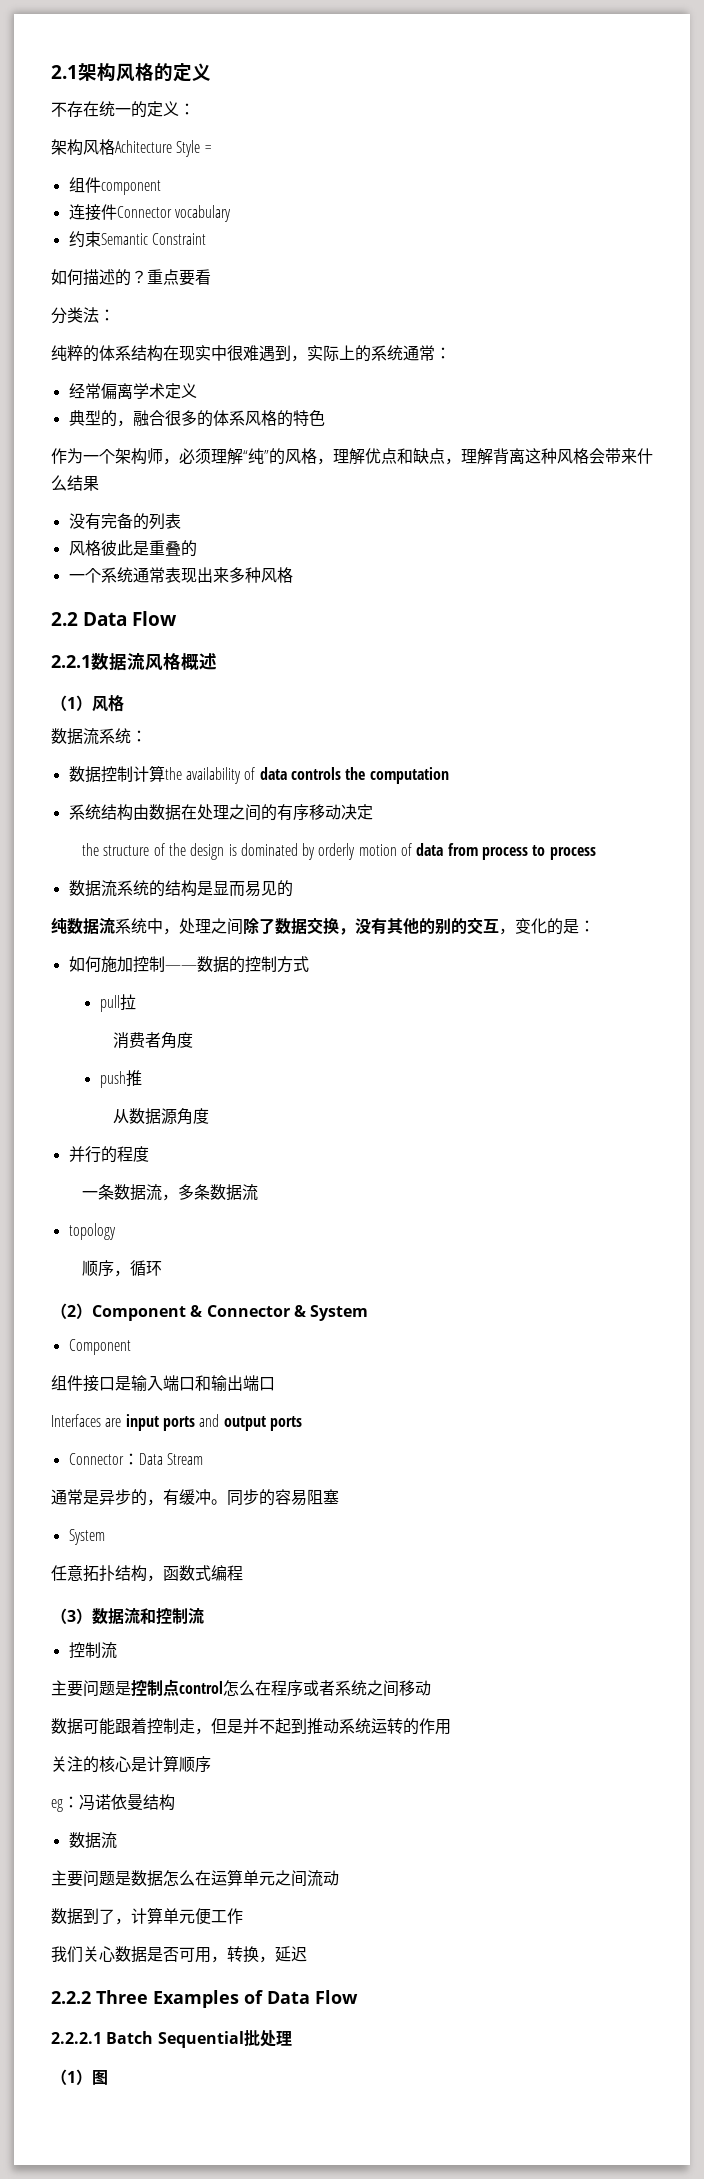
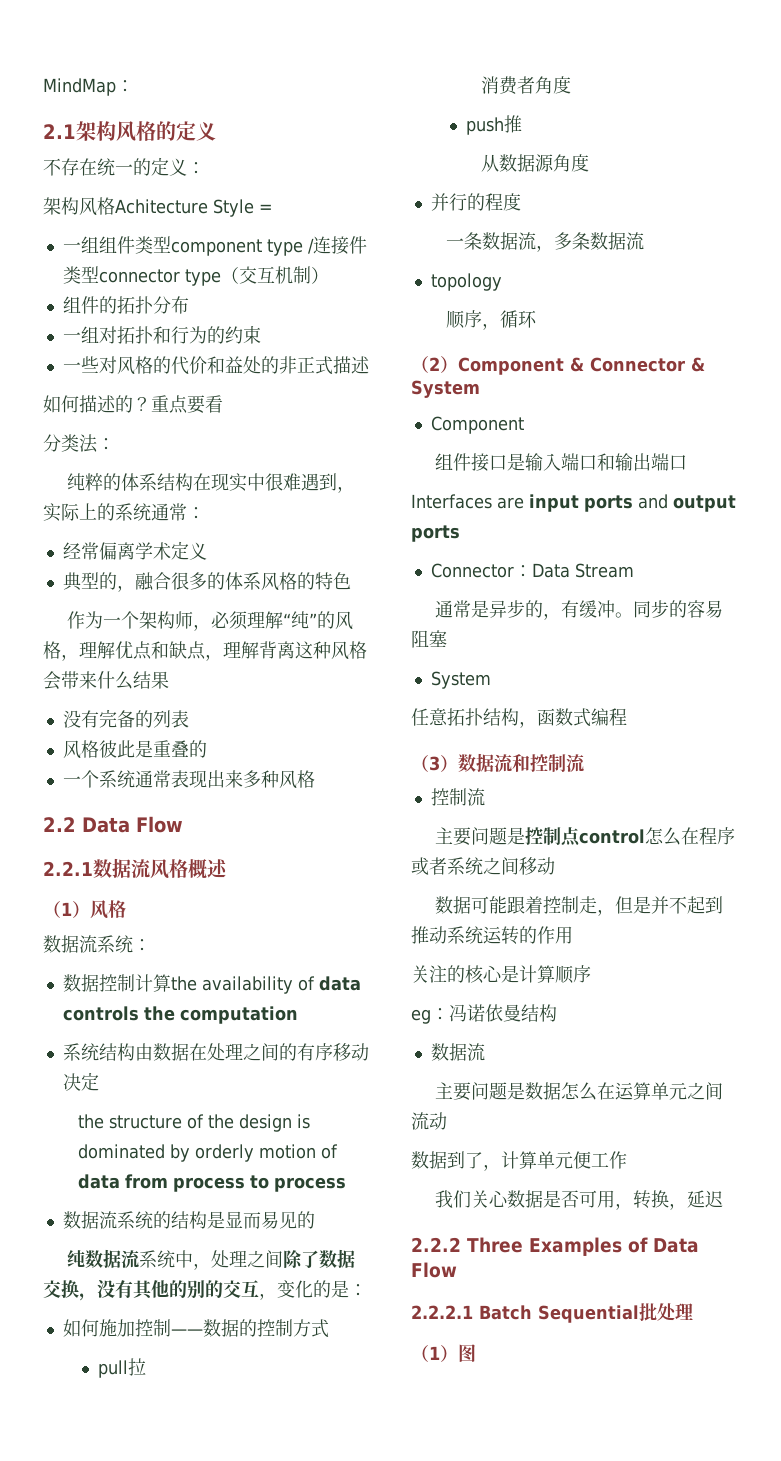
+ MindMap：
- 组件component
- 连接件Connector vocabulary
- 约束Semantic Constraint
+ 一组组件类型component type /连接件类型connector type（交互机制）
+ 组件的拓扑分布
+ 一组对拓扑和行为的约束
+ 一些对风格的代价和益处的非正式描述

